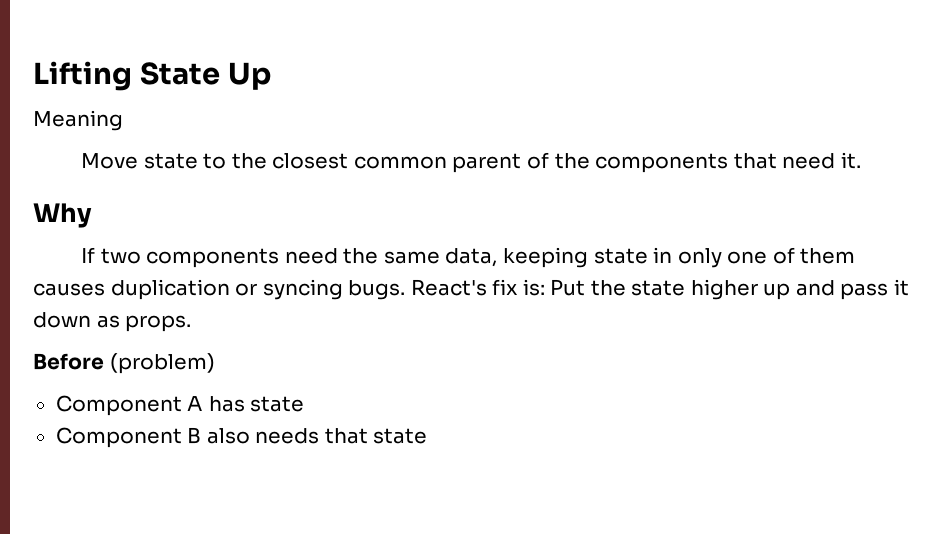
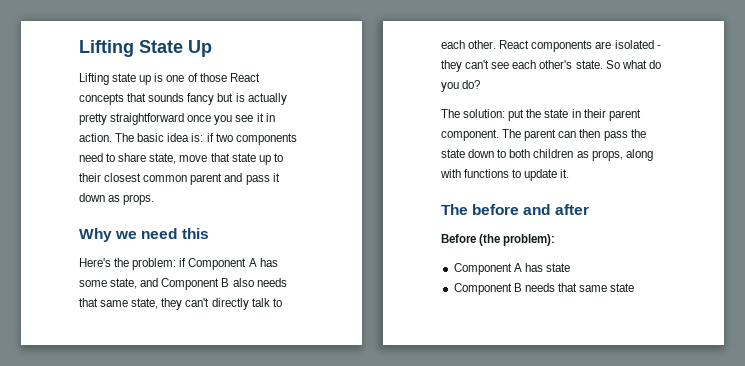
- Meaning
- Move state to the closest common parent of the components that need it.
- Why
- If two components need the same data, keeping state in only one of them causes duplication or syncing bugs. React's fix is: Put the state higher up and pass it down as props.
+ Lifting state up is one of those React concepts that sounds fancy but is actually pretty straightforward once you see it in action. The basic idea is: if two components need to share state, move that state up to their closest common parent and pass it down as props.
+ Why we need this
+ Here's the problem: if Component A has some state, and Component B also needs that same state, they can't directly talk to each other. React components are isolated - they can't see each other's state. So what do you do?
+ The solution: put the state in their parent component. The parent can then pass the state down to both children as props, along with functions to update it.
+ The before and after
- Before (problem)
+ Before (the problem):
- Component B also needs that state
+ Component B needs that same state

